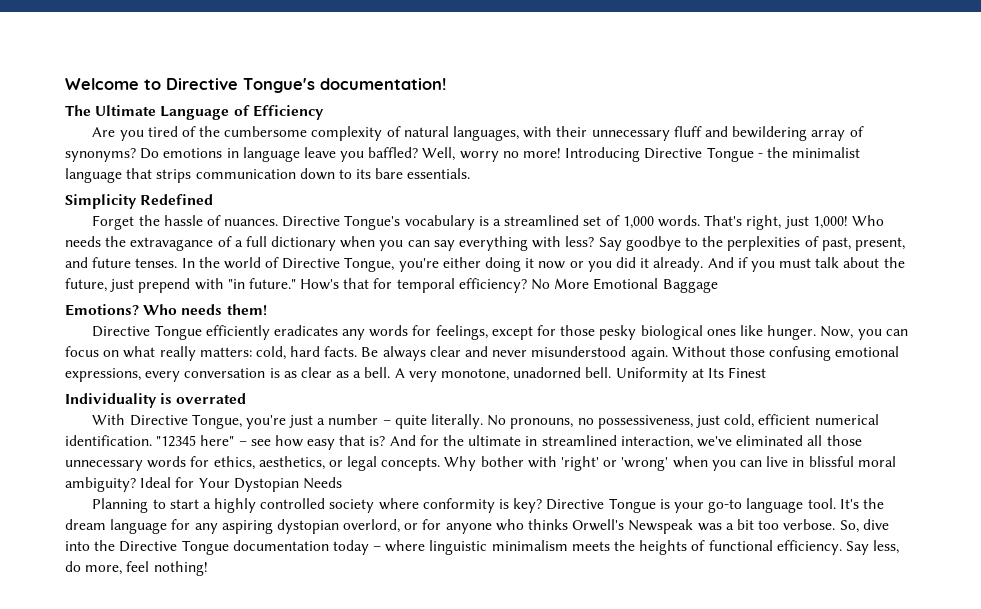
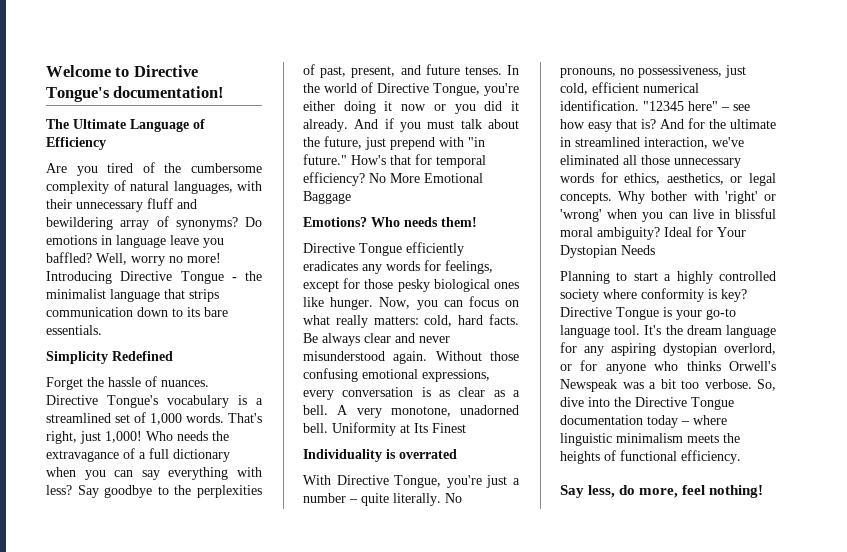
- So, dive into the Directive Tongue documentation today – where linguistic minimalism meets the heights of functional efficiency. Say less, do more, feel nothing!
+ So, dive into the Directive Tongue documentation today – where linguistic minimalism meets the heights of functional efficiency.
+ Say less, do more, feel nothing!

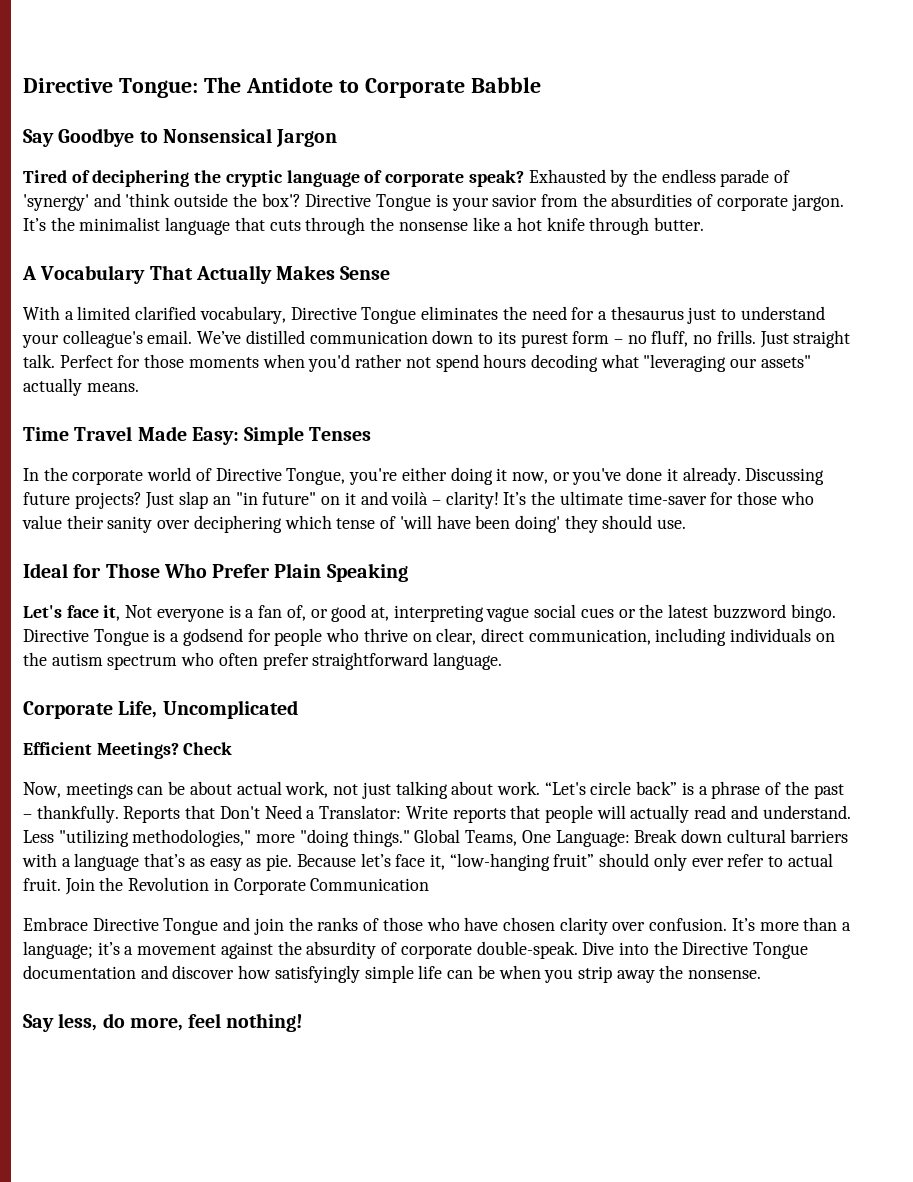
- Welcome to Directive Tongue's documentation!
- The Ultimate Language of Efficiency
- Are you tired of the cumbersome complexity of natural languages, with their unnecessary fluff and bewildering array of synonyms? Do emotions in language leave you baffled? Well, worry no more! Introducing Directive Tongue - the minimalist language that strips communication down to its bare essentials.
- Simplicity Redefined
- Forget the hassle of nuances. Directive Tongue's vocabulary is a streamlined set of 1,000 words. That's right, just 1,000! Who needs the extravagance of a full dictionary when you can say everything with less? Say goodbye to the perplexities of past, present, and future tenses. In the world of Directive Tongue, you're either doing it now or you did it already. And if you must talk about the future, just prepend with "in future." How's that for temporal efficiency? No More Emotional Baggage
- Emotions? Who needs them!
- Directive Tongue efficiently eradicates any words for feelings, except for those pesky biological ones like hunger. Now, you can focus on what really matters: cold, hard facts. Be always clear and never misunderstood again. Without those confusing emotional expressions, every conversation is as clear as a bell. A very monotone, unadorned bell. Uniformity at Its Finest
- Individuality is overrated
- With Directive Tongue, you're just a number – quite literally. No pronouns, no possessiveness, just cold, efficient numerical identification. "12345 here" – see how easy that is? And for the ultimate in streamlined interaction, we've eliminated all those unnecessary words for ethics, aesthetics, or legal concepts. Why bother with 'right' or 'wrong' when you can live in blissful moral ambiguity? Ideal for Your Dystopian Needs
- Planning to start a highly controlled society where conformity is key? Directive Tongue is your go-to language tool. It's the dream language for any aspiring dystopian overlord, or for anyone who thinks Orwell's Newspeak was a bit too verbose. So, dive into the Directive Tongue documentation today – where linguistic minimalism meets the heights of functional efficiency.
+ Directive Tongue: The Antidote to Corporate Babble
+ Say Goodbye to Nonsensical Jargon
+ Tired of deciphering the cryptic language of corporate speak? Exhausted by the endless parade of 'synergy' and 'think outside the box'? Directive Tongue is your savior from the absurdities of corporate jargon. It’s the minimalist language that cuts through the nonsense like a hot knife through butter.
+ A Vocabulary That Actually Makes Sense
+ With a limited clarified vocabulary, Directive Tongue eliminates the need for a thesaurus just to understand your colleague's email. We’ve distilled communication down to its purest form – no fluff, no frills. Just straight talk. Perfect for those moments when you'd rather not spend hours decoding what "leveraging our assets" actually means.
+ Time Travel Made Easy: Simple Tenses
+ In the corporate world of Directive Tongue, you're either doing it now, or you've done it already. Discussing future projects? Just slap an "in future" on it and voilà – clarity! It’s the ultimate time-saver for those who value their sanity over deciphering which tense of 'will have been doing' they should use.
+ Ideal for Those Who Prefer Plain Speaking
+ Let's face it, Not everyone is a fan of, or good at, interpreting vague social cues or the latest buzzword bingo. Directive Tongue is a godsend for people who thrive on clear, direct communication, including individuals on the autism spectrum who often prefer straightforward language.
+ Corporate Life, Uncomplicated
+ Efficient Meetings? Check
+ Now, meetings can be about actual work, not just talking about work. “Let's circle back” is a phrase of the past – thankfully. Reports that Don't Need a Translator: Write reports that people will actually read and understand. Less "utilizing methodologies," more "doing things." Global Teams, One Language: Break down cultural barriers with a language that’s as easy as pie. Because let’s face it, “low-hanging fruit” should only ever refer to actual fruit. Join the Revolution in Corporate Communication
+ Embrace Directive Tongue and join the ranks of those who have chosen clarity over confusion. It’s more than a language; it’s a movement against the absurdity of corporate double-speak. Dive into the Directive Tongue documentation and discover how satisfyingly simple life can be when you strip away the nonsense.

